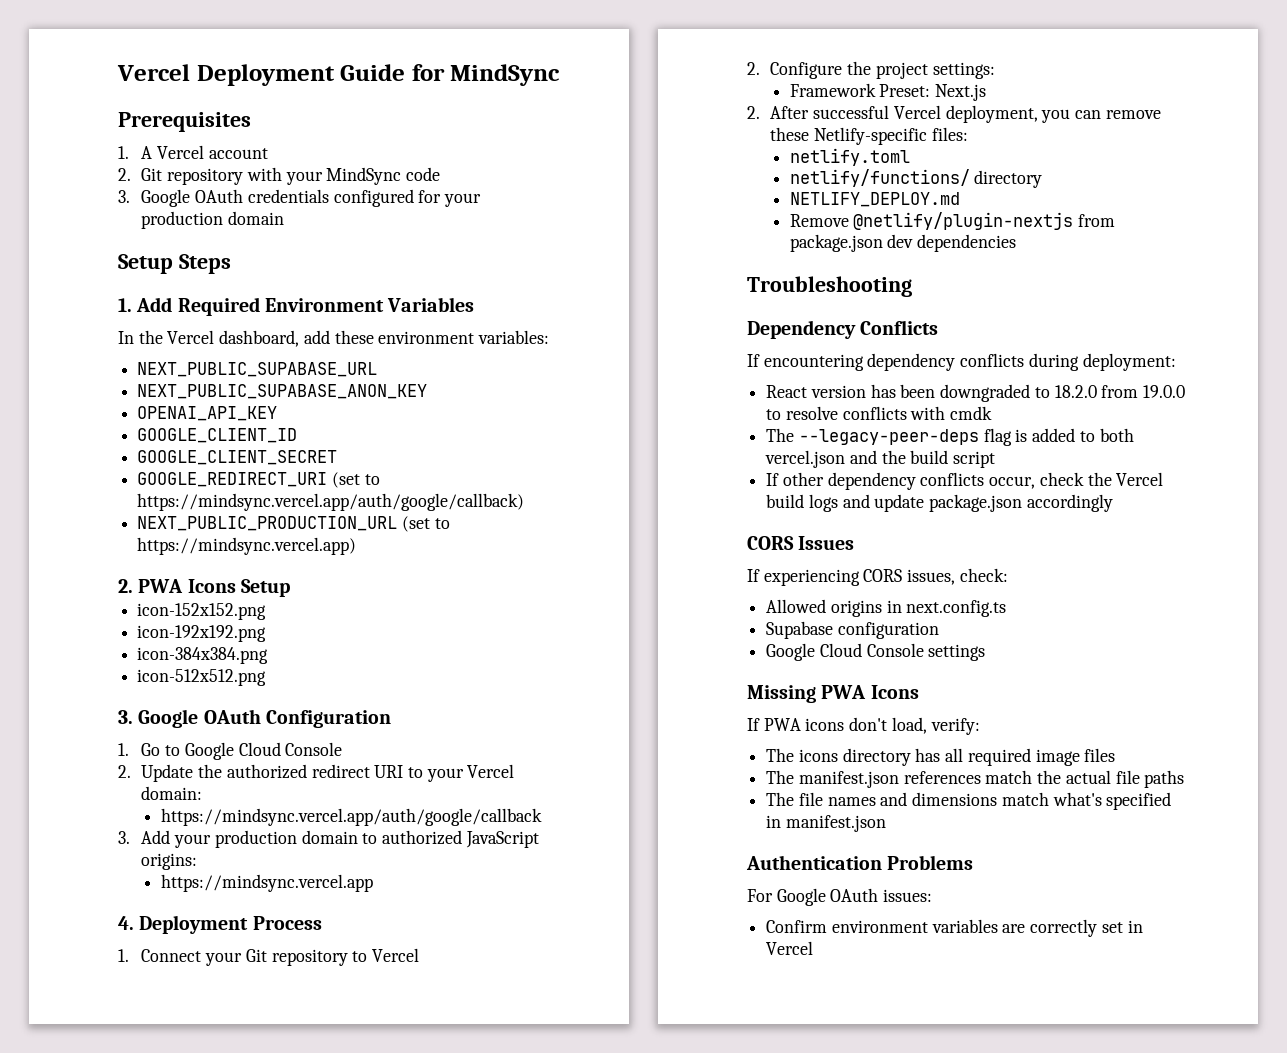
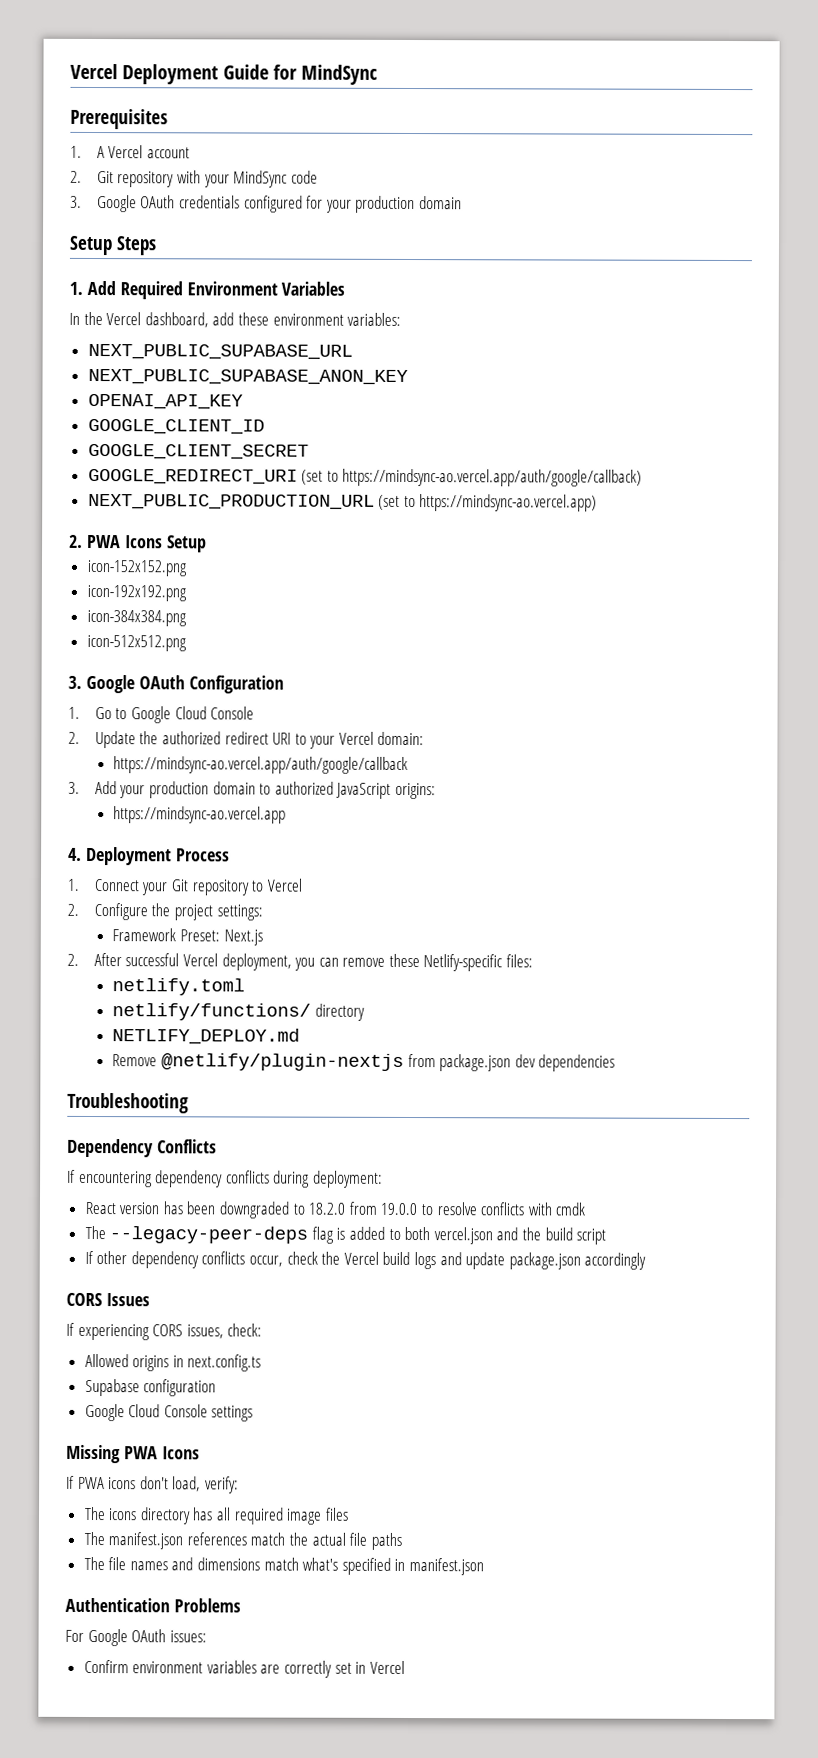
- GOOGLE_REDIRECT_URI (set to https://mindsync.vercel.app/auth/google/callback)
+ GOOGLE_REDIRECT_URI (set to https://mindsync-ao.vercel.app/auth/google/callback)
- NEXT_PUBLIC_PRODUCTION_URL (set to https://mindsync.vercel.app)
+ NEXT_PUBLIC_PRODUCTION_URL (set to https://mindsync-ao.vercel.app)
- https://mindsync.vercel.app/auth/google/callback
+ https://mindsync-ao.vercel.app/auth/google/callback
- https://mindsync.vercel.app
+ https://mindsync-ao.vercel.app

